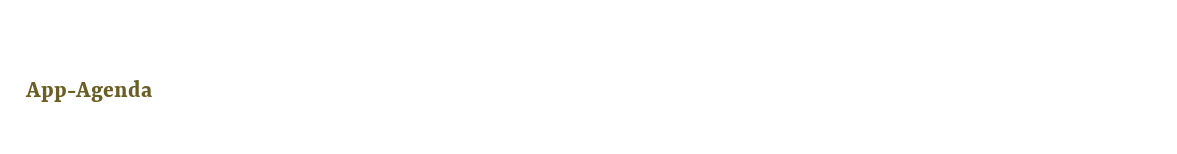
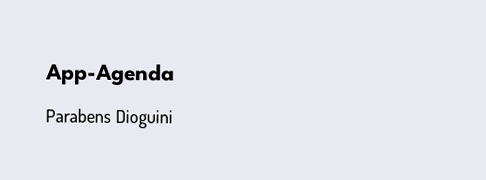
+ Parabens Dioguini

